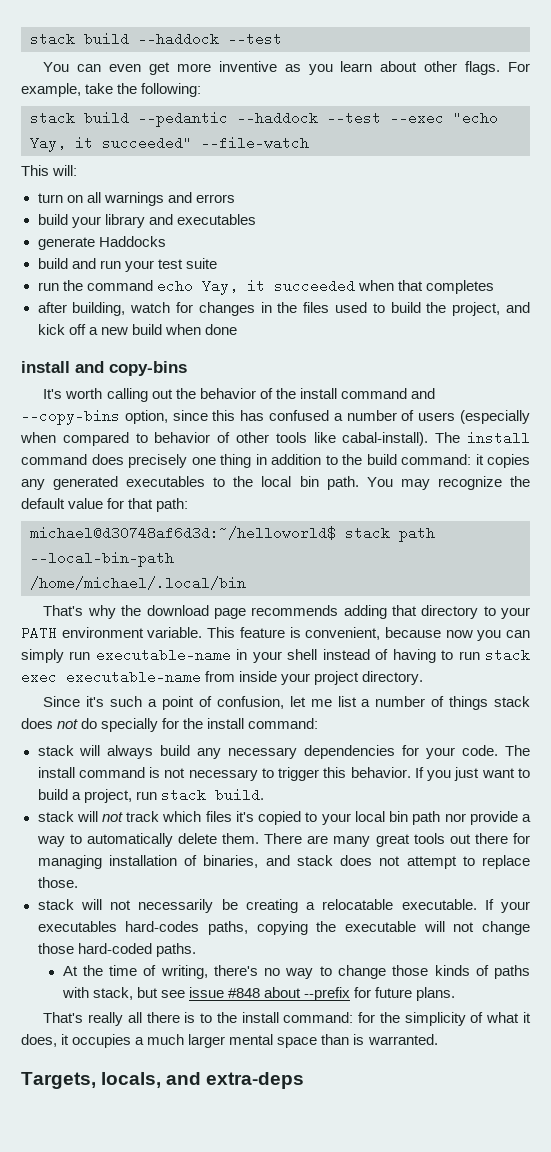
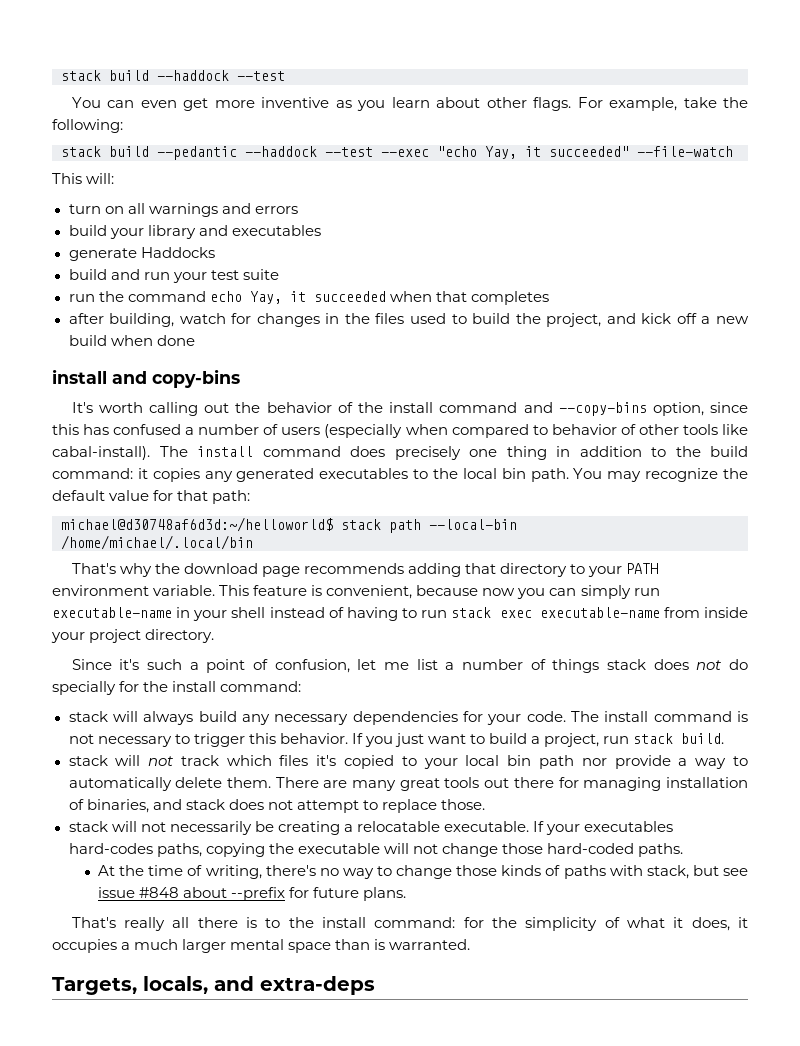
- michael@d30748af6d3d:~/helloworld$ stack path --local-bin-path
+ michael@d30748af6d3d:~/helloworld$ stack path --local-bin

